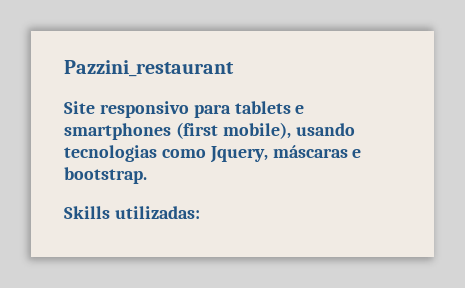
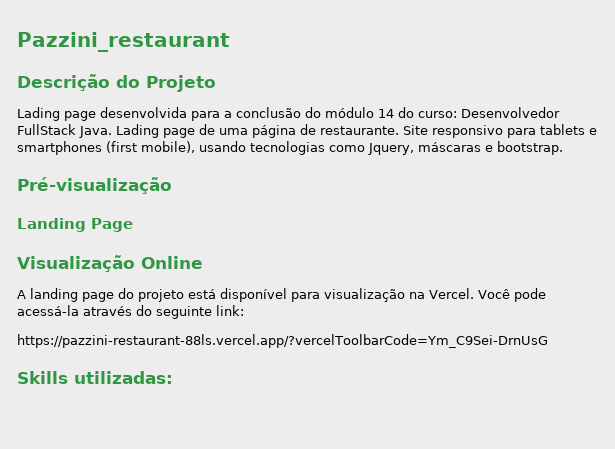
+ Descrição do Projeto
+ Lading page desenvolvida para a conclusão do módulo 14 do curso: Desenvolvedor FullStack Java. Lading page de uma página de restaurante.
+ Pré-visualização
+ Landing Page
+ Visualização Online
+ A landing page do projeto está disponível para visualização na Vercel. Você pode acessá-la através do seguinte link:
+ https://pazzini-restaurant-88ls.vercel.app/?vercelToolbarCode=Ym_C9Sei-DrnUsG

